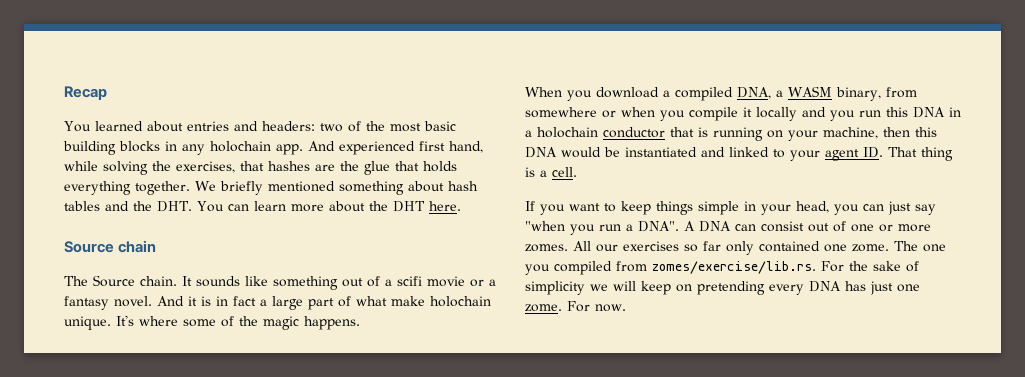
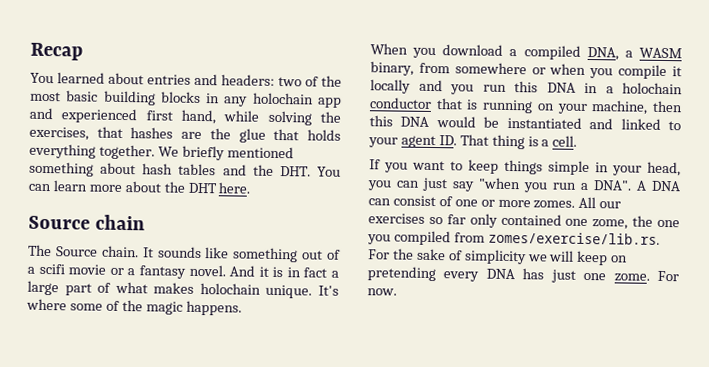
- You learned about entries and headers: two of the most basic building blocks in any holochain app. And experienced first hand, while solving the exercises, that hashes are the glue that holds everything together.
+ You learned about entries and headers: two of the most basic building blocks in any holochain app and experienced first hand, while solving the exercises, that hashes are the glue that holds everything together.
- And it is in fact a large part of what make holochain unique.
+ And it is in fact a large part of what makes holochain unique.
- A DNA can consist out of one or more zomes.
+ A DNA can consist of one or more zomes.
- All our exercises so far only contained one zome. The one you compiled from zomes/exercise/lib.rs. For the sake of simplicity we will keep on pretending every DNA has just one zome.
+ All our exercises so far only contained one zome, the one you compiled from zomes/exercise/lib.rs. For the sake of simplicity we will keep on pretending every DNA has just one zome.

